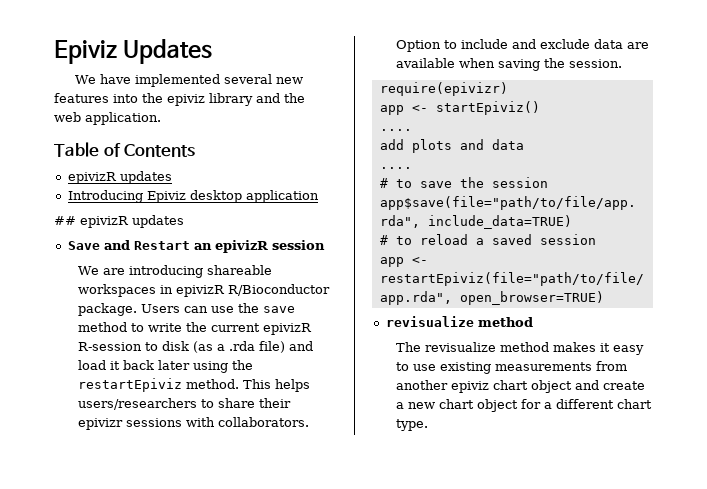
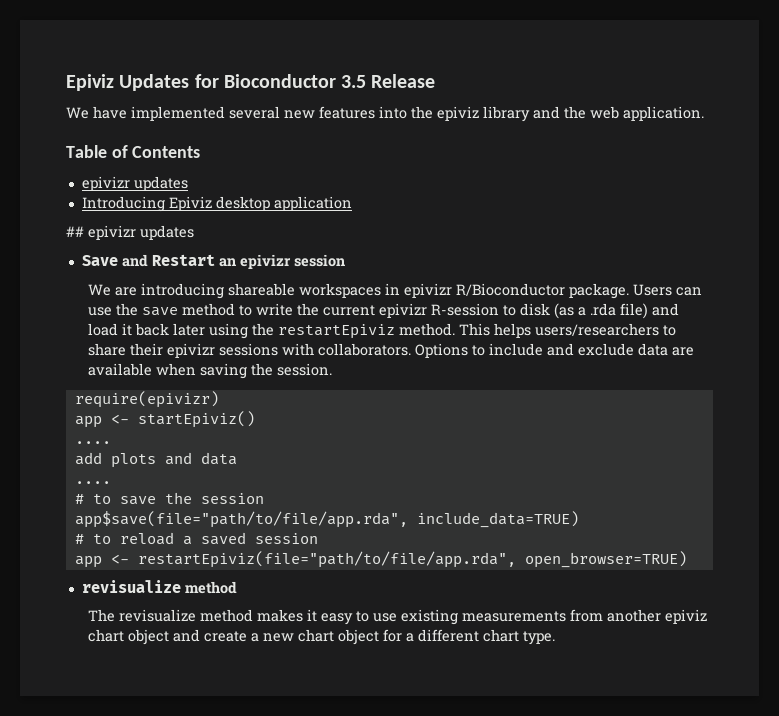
- Epiviz Updates
+ Epiviz Updates for Bioconductor 3.5 Release
  Table of Contents
- epivizR updates
+ epivizr updates
- ## epivizR updates
+ ## epivizr updates
- Save and Restart an epivizR session
+ Save and Restart an epivizr session
- We are introducing shareable workspaces in epivizR R/Bioconductor package.
+ We are introducing shareable workspaces in epivizr R/Bioconductor package.
- Users can use the save method to write the current epivizR R-session to disk (as a .rda file) and load it back later using the restartEpiviz method.
+ Users can use the save method to write the current epivizr R-session to disk (as a .rda file) and load it back later using the restartEpiviz method.
- Option to include and exclude data are available when saving the session.
+ Options to include and exclude data are available when saving the session.

